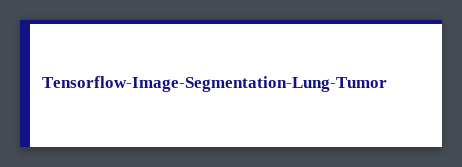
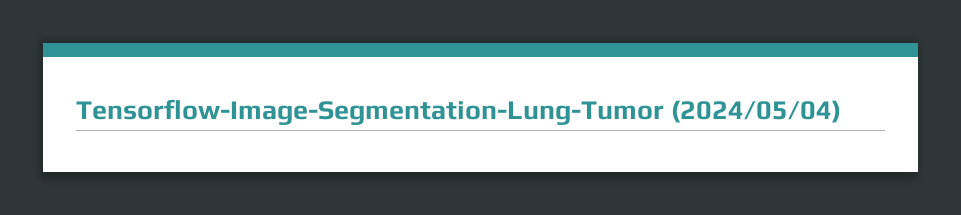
- Tensorflow-Image-Segmentation-Lung-Tumor
+ Tensorflow-Image-Segmentation-Lung-Tumor (2024/05/04)

